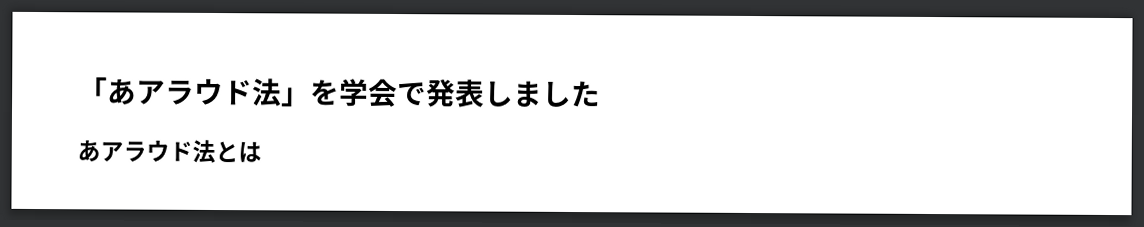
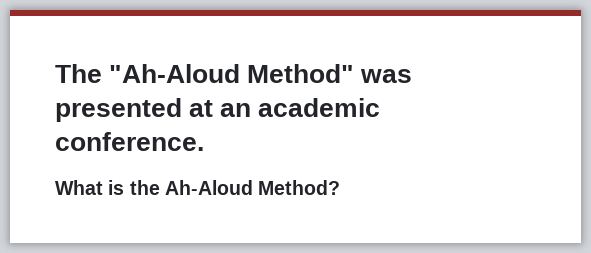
- 「あアラウド法」を学会で発表しました
- あアラウド法とは
+ The "Ah-Aloud Method" was presented at an academic conference.
+ What is the Ah-Aloud Method?

